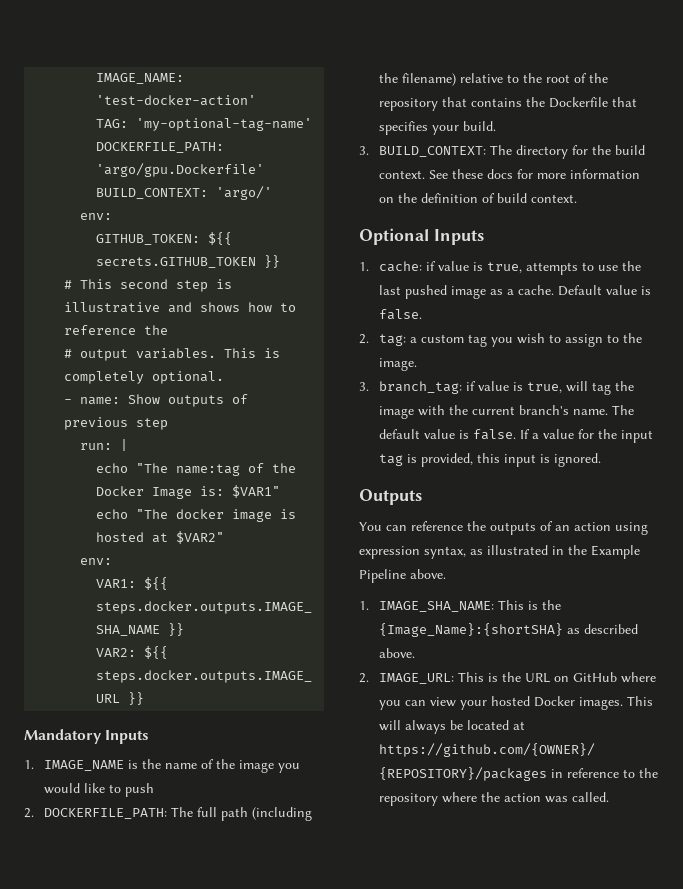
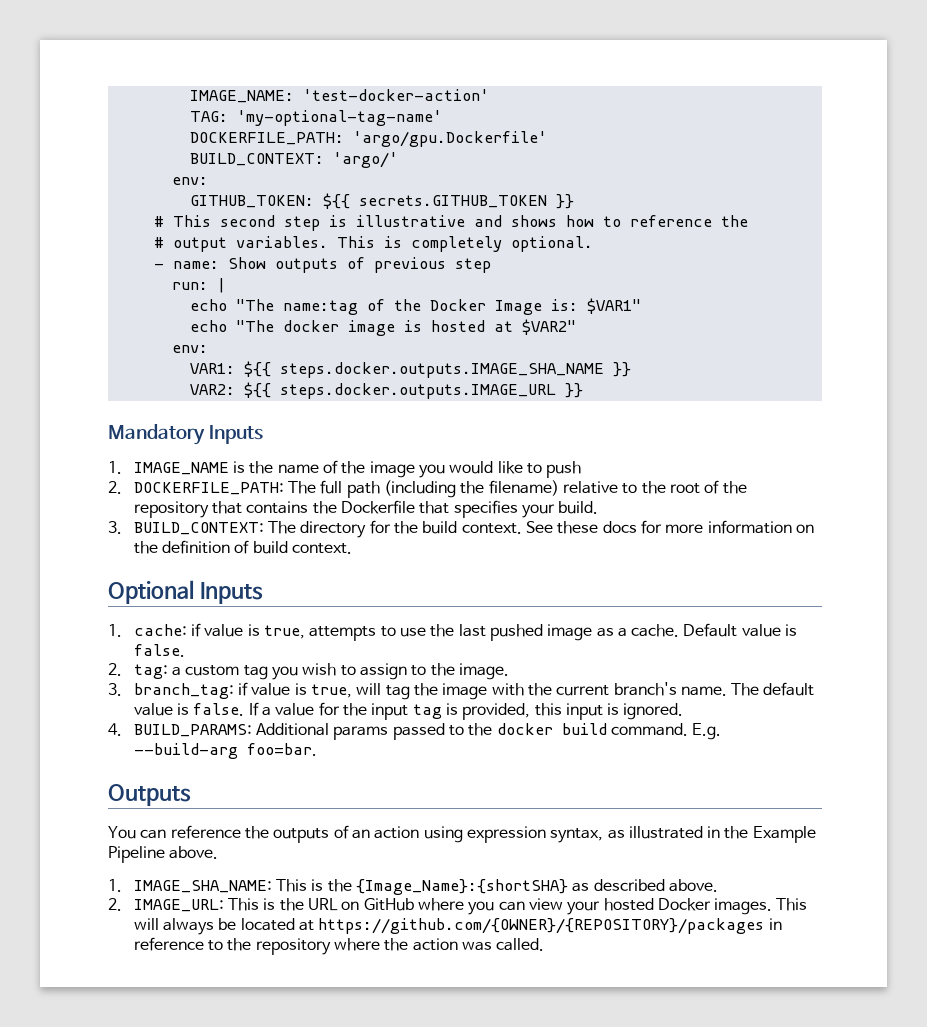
+ 4. BUILD_PARAMS: Additional params passed to the docker build command. E.g. --build-arg foo=bar.

